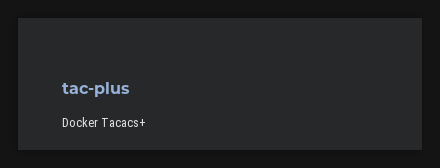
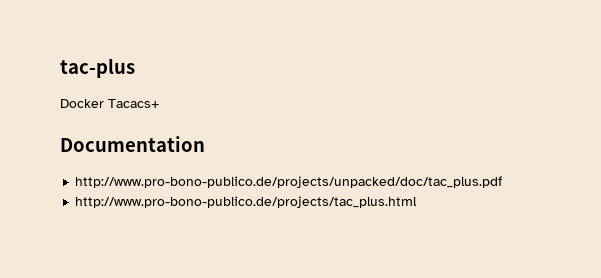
+ Documentation
+ http://www.pro-bono-publico.de/projects/unpacked/doc/tac_plus.pdf
+ http://www.pro-bono-publico.de/projects/tac_plus.html

